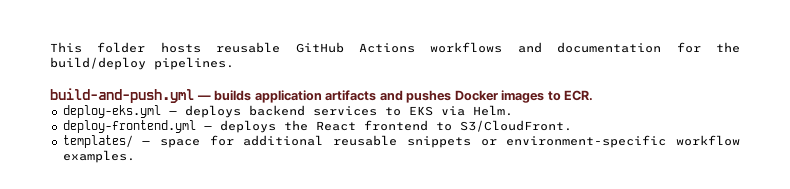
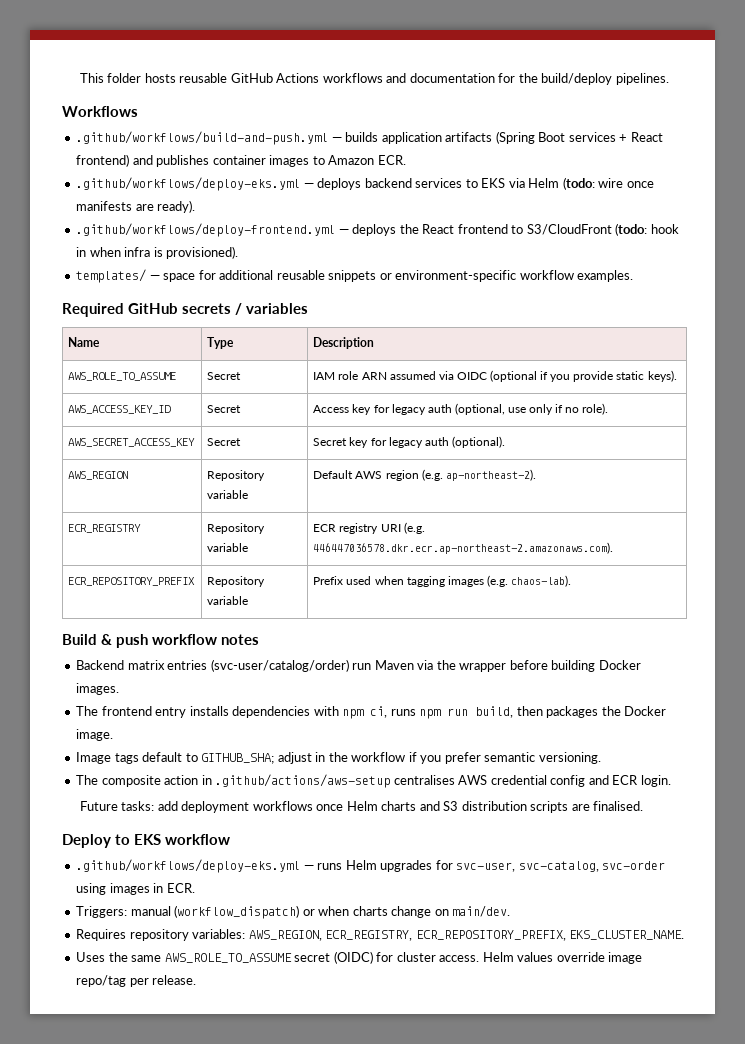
- build-and-push.yml — builds application artifacts and pushes Docker images to ECR.
- deploy-eks.yml — deploys backend services to EKS via Helm.
- deploy-frontend.yml — deploys the React frontend to S3/CloudFront.
+ Workflows
+ .github/workflows/build-and-push.yml — builds application artifacts (Spring Boot services + React frontend) and publishes container images to Amazon ECR.
+ .github/workflows/deploy-eks.yml — deploys backend services to EKS via Helm (todo: wire once manifests are ready).
+ .github/workflows/deploy-frontend.yml — deploys the React frontend to S3/CloudFront (todo: hook in when infra is provisioned).
+ Required GitHub secrets / variables
+ Name | Type | Description
+ AWS_ROLE_TO_ASSUME | Secret | IAM role ARN assumed via OIDC (optional if you provide static keys).
+ AWS_ACCESS_KEY_ID | Secret | Access key for legacy auth (optional, use only if no role).
+ AWS_SECRET_ACCESS_KEY | Secret | Secret key for legacy auth (optional).
+ AWS_REGION | Repository variable | Default AWS region (e.g. ap-northeast-2).
+ ECR_REGISTRY | Repository variable | ECR registry URI (e.g. 446447036578.dkr.ecr.ap-northeast-2.amazonaws.com).
+ ECR_REPOSITORY_PREFIX | Repository variable | Prefix used when tagging images (e.g. chaos-lab).
+ Build & push workflow notes
+ Backend matrix entries (svc-user/catalog/order) run Maven via the wrapper before building Docker images.
+ The frontend entry installs dependencies with npm ci, runs npm run build, then packages the Docker image.
+ Image tags default to GITHUB_SHA; adjust in the workflow if you prefer semantic versioning.
+ The composite action in .github/actions/aws-setup centralises AWS credential config and ECR login.
+ Future tasks: add deployment workflows once Helm charts and S3 distribution scripts are finalised.
+ Deploy to EKS workflow
+ .github/workflows/deploy-eks.yml — runs Helm upgrades for svc-user, svc-catalog, svc-order using images in ECR.
+ Triggers: manual (workflow_dispatch) or when charts change on main/dev.
+ Requires repository variables: AWS_REGION, ECR_REGISTRY, ECR_REPOSITORY_PREFIX, EKS_CLUSTER_NAME.
+ Uses the same AWS_ROLE_TO_ASSUME secret (OIDC) for cluster access. Helm values override image repo/tag per release.

